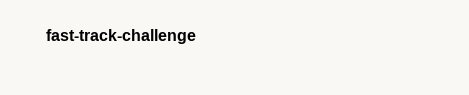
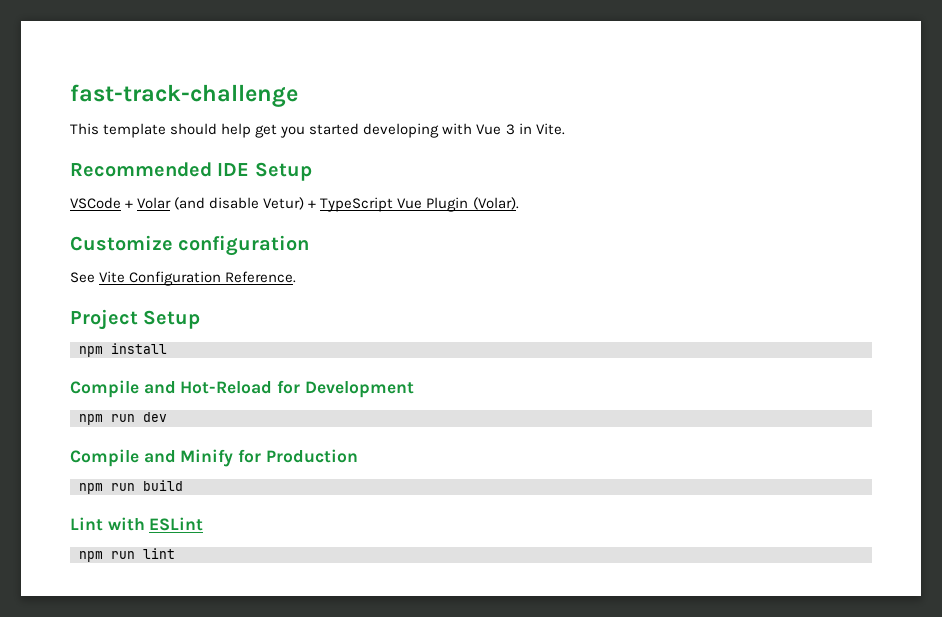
+ This template should help get you started developing with Vue 3 in Vite.
+ Recommended IDE Setup
+ VSCode + Volar (and disable Vetur) + TypeScript Vue Plugin (Volar).
+ Customize configuration
+ See Vite Configuration Reference.
+ Project Setup
+ npm install
+ Compile and Hot-Reload for Development
+ npm run dev
+ Compile and Minify for Production
+ npm run build
+ Lint with ESLint
+ npm run lint

